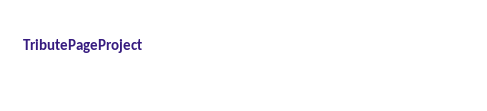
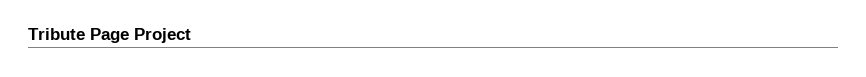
- TributePageProject
+ Tribute Page Project

